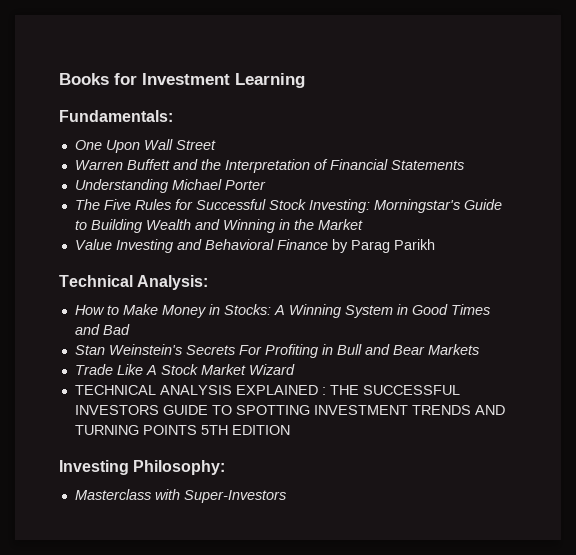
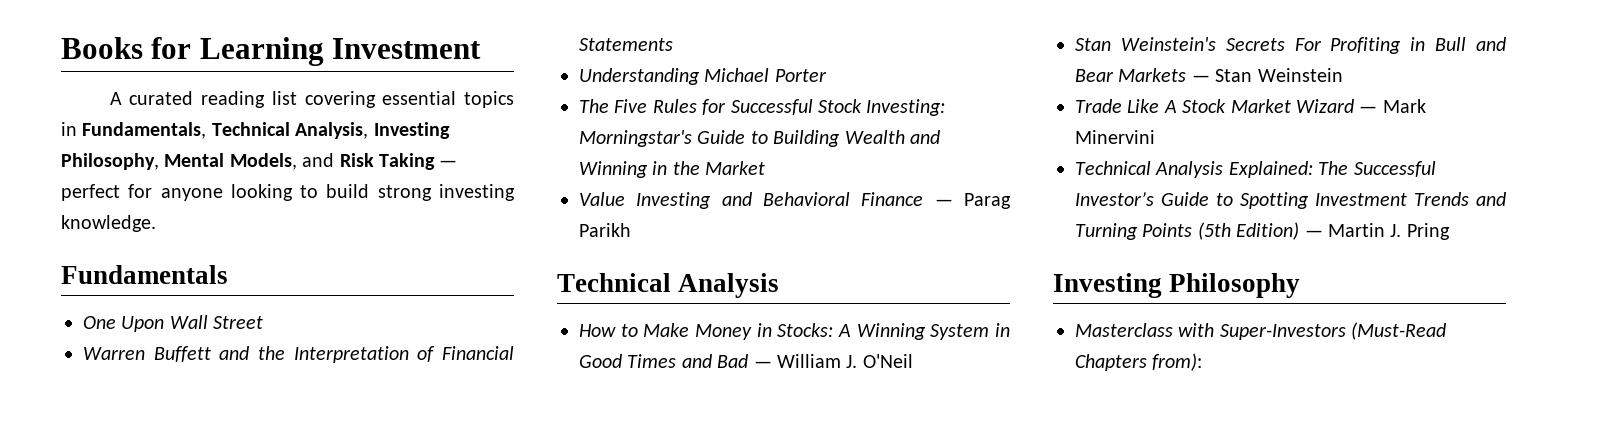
- Books for Investment Learning
- Fundamentals:
+ Books for Learning Investment
+ A curated reading list covering essential topics in Fundamentals, Technical Analysis, Investing Philosophy, Mental Models, and Risk Taking — perfect for anyone looking to build strong investing knowledge.
+ Fundamentals
- Value Investing and Behavioral Finance by Parag Parikh
- Technical Analysis:
+ Value Investing and Behavioral Finance — Parag Parikh
+ Technical Analysis
- How to Make Money in Stocks: A Winning System in Good Times and Bad
+ How to Make Money in Stocks: A Winning System in Good Times and Bad — William J. O'Neil
- Stan Weinstein's Secrets For Profiting in Bull and Bear Markets
+ Stan Weinstein's Secrets For Profiting in Bull and Bear Markets — Stan Weinstein
- Trade Like A Stock Market Wizard
- TECHNICAL ANALYSIS EXPLAINED : THE SUCCESSFUL INVESTORS GUIDE TO SPOTTING INVESTMENT TRENDS AND TURNING POINTS 5TH EDITION
- Investing Philosophy:
+ Trade Like A Stock Market Wizard — Mark Minervini
+ Technical Analysis Explained: The Successful Investor’s Guide to Spotting Investment Trends and Turning Points (5th Edition) — Martin J. Pring
+ Investing Philosophy
- Masterclass with Super-Investors
+ Masterclass with Super-Investors (Must-Read Chapters from):

